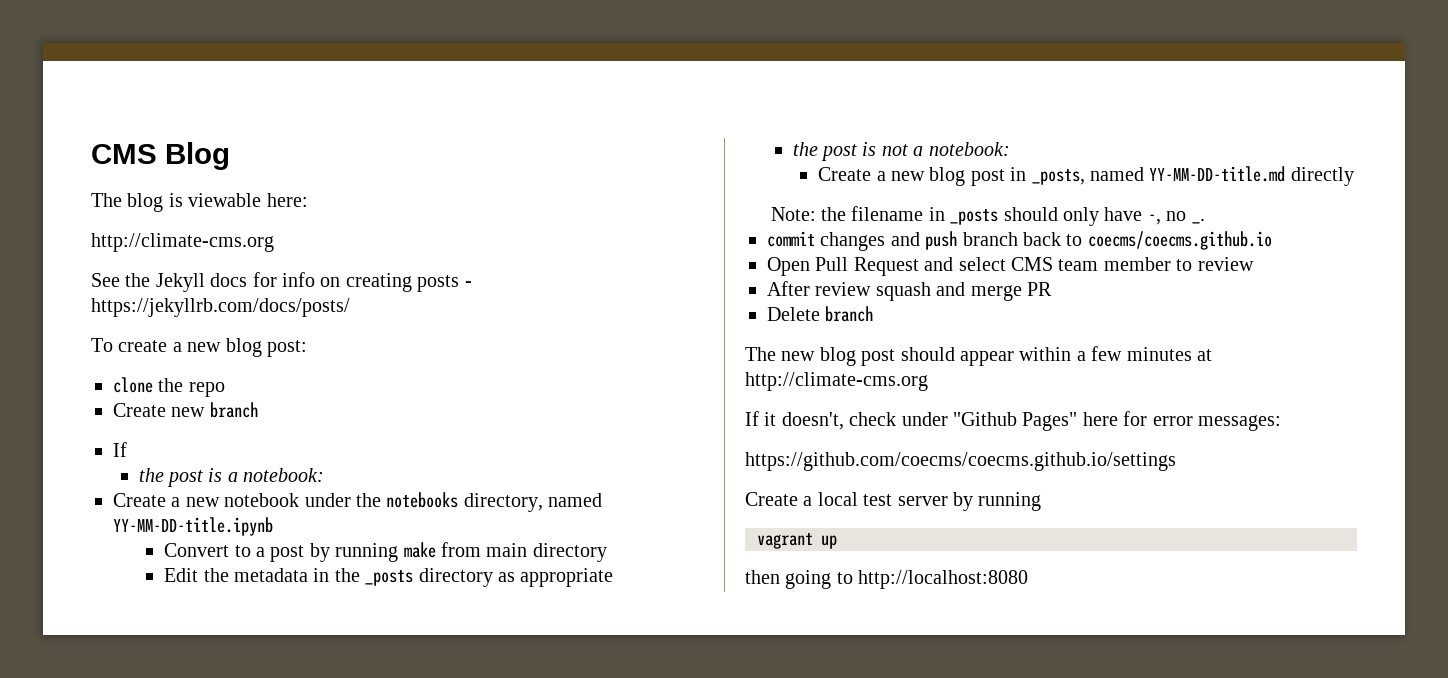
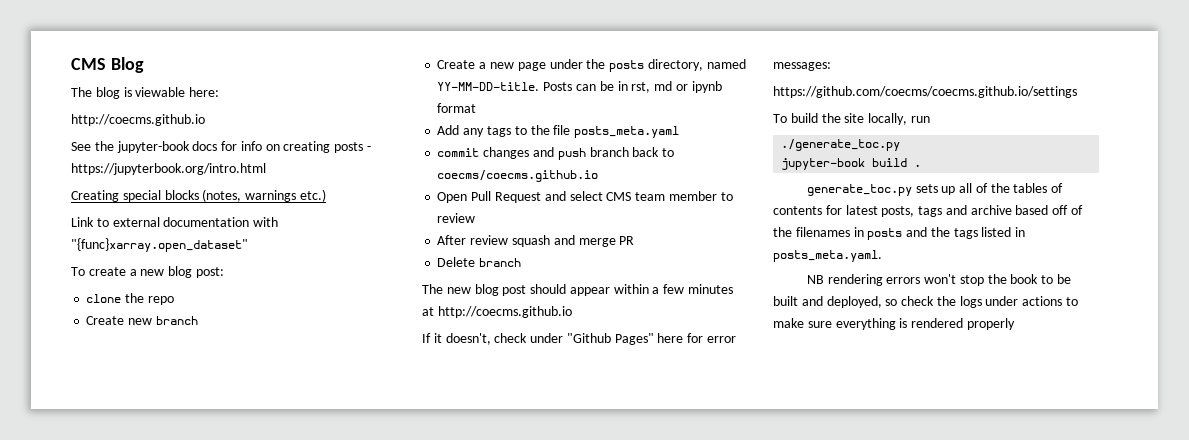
  The blog is viewable here:
- http://climate-cms.org
+ http://coecms.github.io
- See the Jekyll docs for info on creating posts - https://jekyllrb.com/docs/posts/
+ See the jupyter-book docs for info on creating posts - https://jupyterbook.org/intro.html
+ Creating special blocks (notes, warnings etc.)
+ Link to external documentation with "{func}xarray.open_dataset"
  Create new branch
- If
- the post is a notebook:
- Create a new notebook under the notebooks directory, named YY-MM-DD-title.ipynb
- Convert to a post by running make from main directory
- Edit the metadata in the _posts directory as appropriate
- the post is not a notebook:
- Create a new blog post in _posts, named YY-MM-DD-title.md directly
- Note: the filename in _posts should only have -, no _.
+ Create a new page under the posts directory, named YY-MM-DD-title. Posts can be in rst, md or ipynb format
+ Add any tags to the file posts_meta.yaml
- The new blog post should appear within a few minutes at http://climate-cms.org
+ The new blog post should appear within a few minutes at http://coecms.github.io
- Create a local test server by running
- vagrant up
- then going to http://localhost:8080
+ To build the site locally, run
+ ./generate_toc.py
+ jupyter-book build .
+ generate_toc.py sets up all of the tables of contents for latest posts, tags and archive based off of the filenames in posts and the tags listed in posts_meta.yaml.
+ NB rendering errors won't stop the book to be built and deployed, so check the logs under actions to make sure everything is rendered properly

